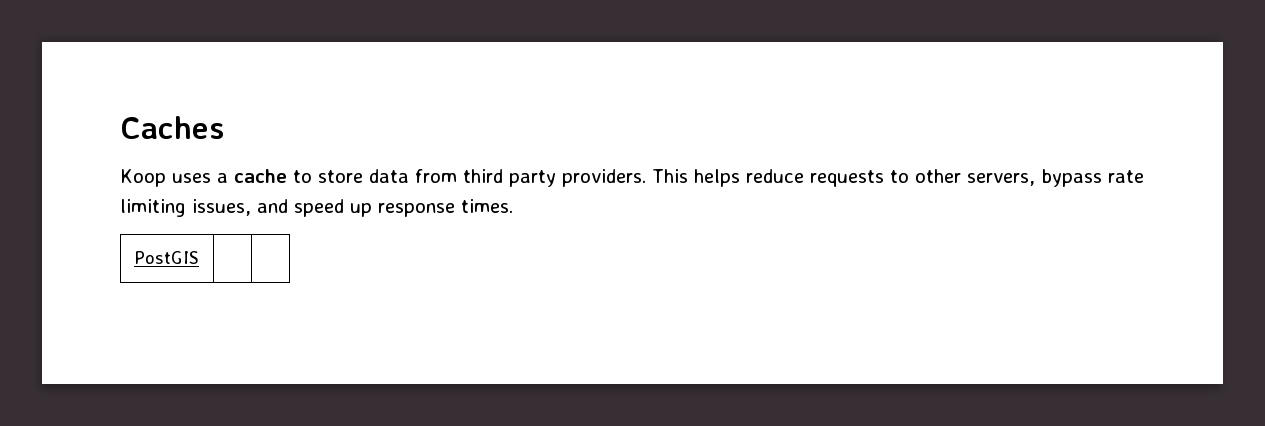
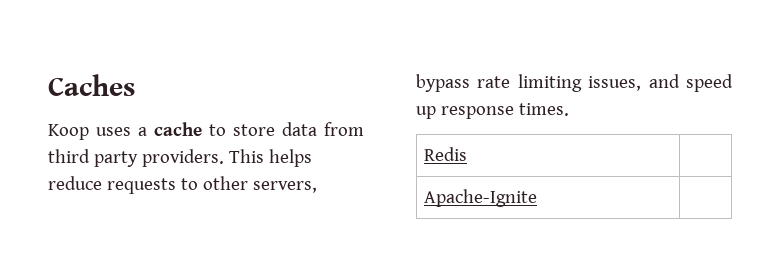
- PostGIS | |
+ Redis |
+ Apache-Ignite |

